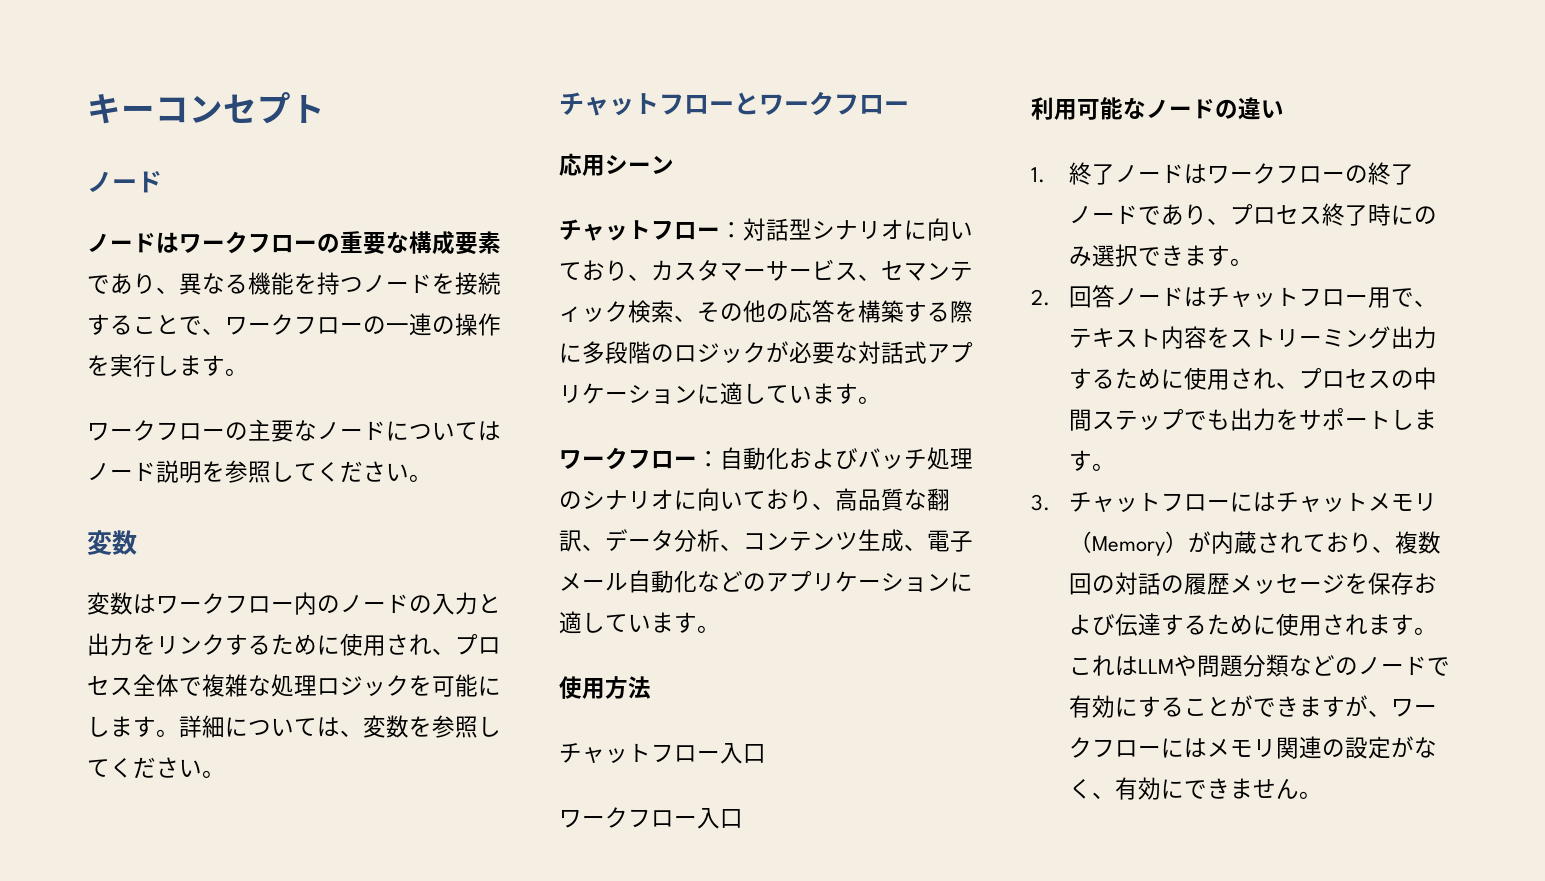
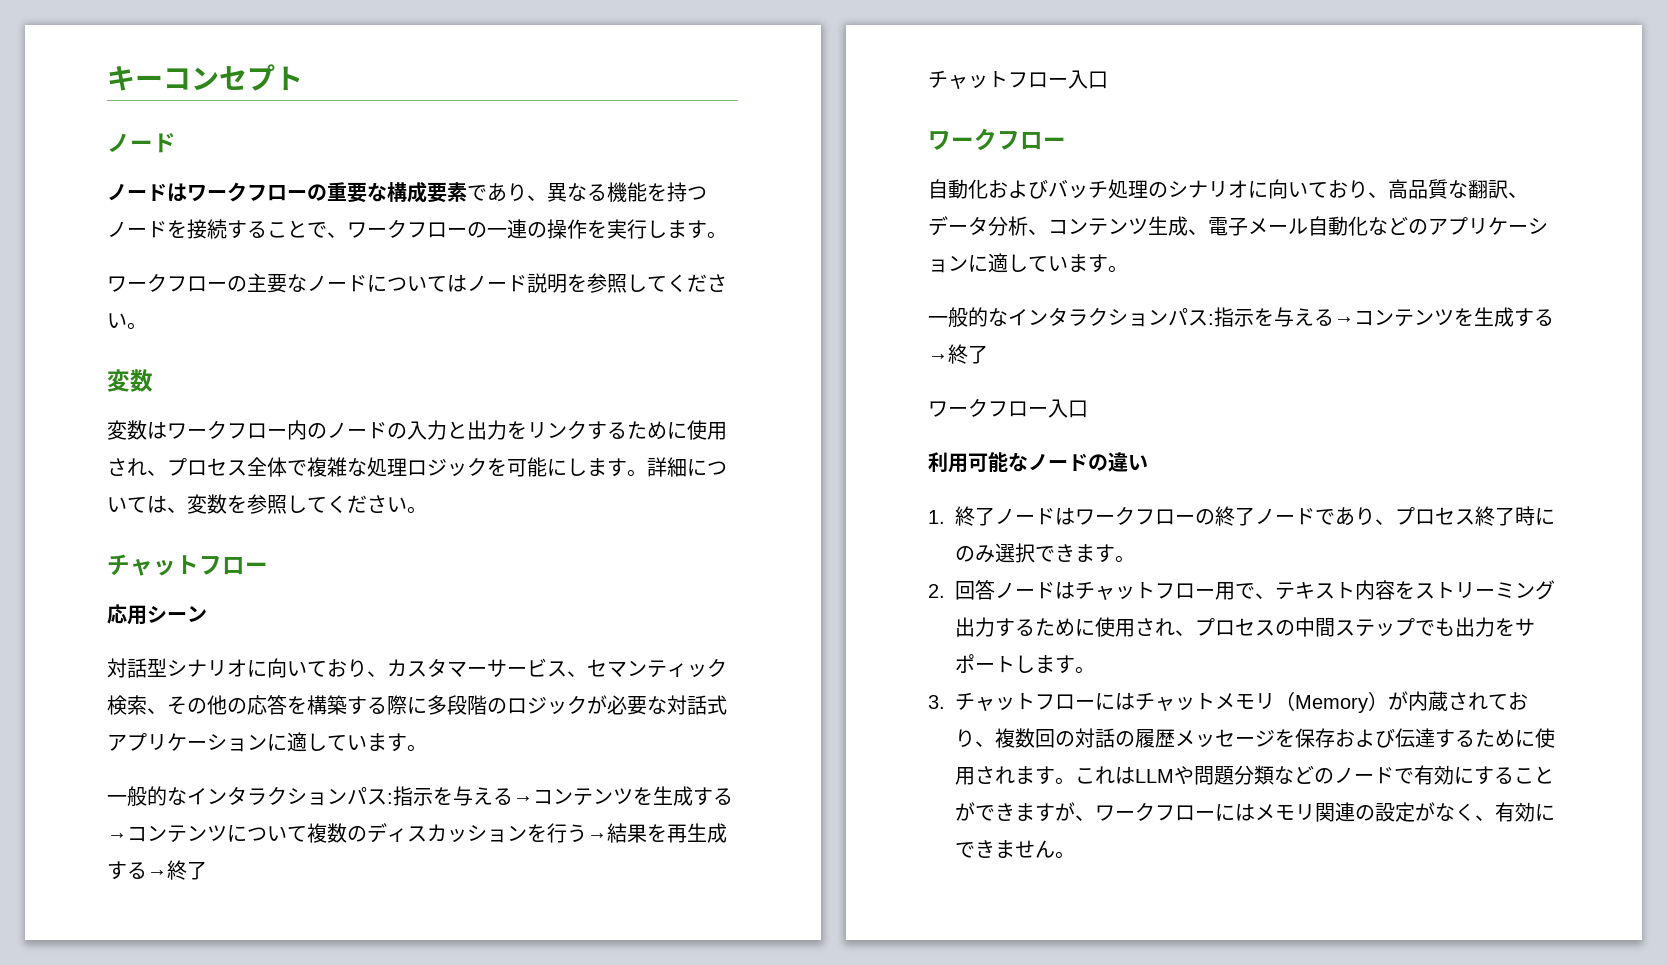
  詳細については、変数を参照してください。
- チャットフローとワークフロー
+ チャットフロー
- チャットフロー：対話型シナリオに向いており、カスタマーサービス、セマンティック検索、その他の応答を構築する際に多段階のロジックが必要な対話式アプリケーションに適しています。
+ 対話型シナリオに向いており、カスタマーサービス、セマンティック検索、その他の応答を構築する際に多段階のロジックが必要な対話式アプリケーションに適しています。
- ワークフロー：自動化およびバッチ処理のシナリオに向いており、高品質な翻訳、データ分析、コンテンツ生成、電子メール自動化などのアプリケーションに適しています。
+ 一般的なインタラクションパス:指示を与える→コンテンツを生成する→コンテンツについて複数のディスカッションを行う→結果を再生成する→終了
+ チャットフロー入口
+ ワークフロー
+ 自動化およびバッチ処理のシナリオに向いており、高品質な翻訳、データ分析、コンテンツ生成、電子メール自動化などのアプリケーションに適しています。
- 使用方法
- チャットフロー入口
+ 一般的なインタラクションパス:指示を与える→コンテンツを生成する→終了

